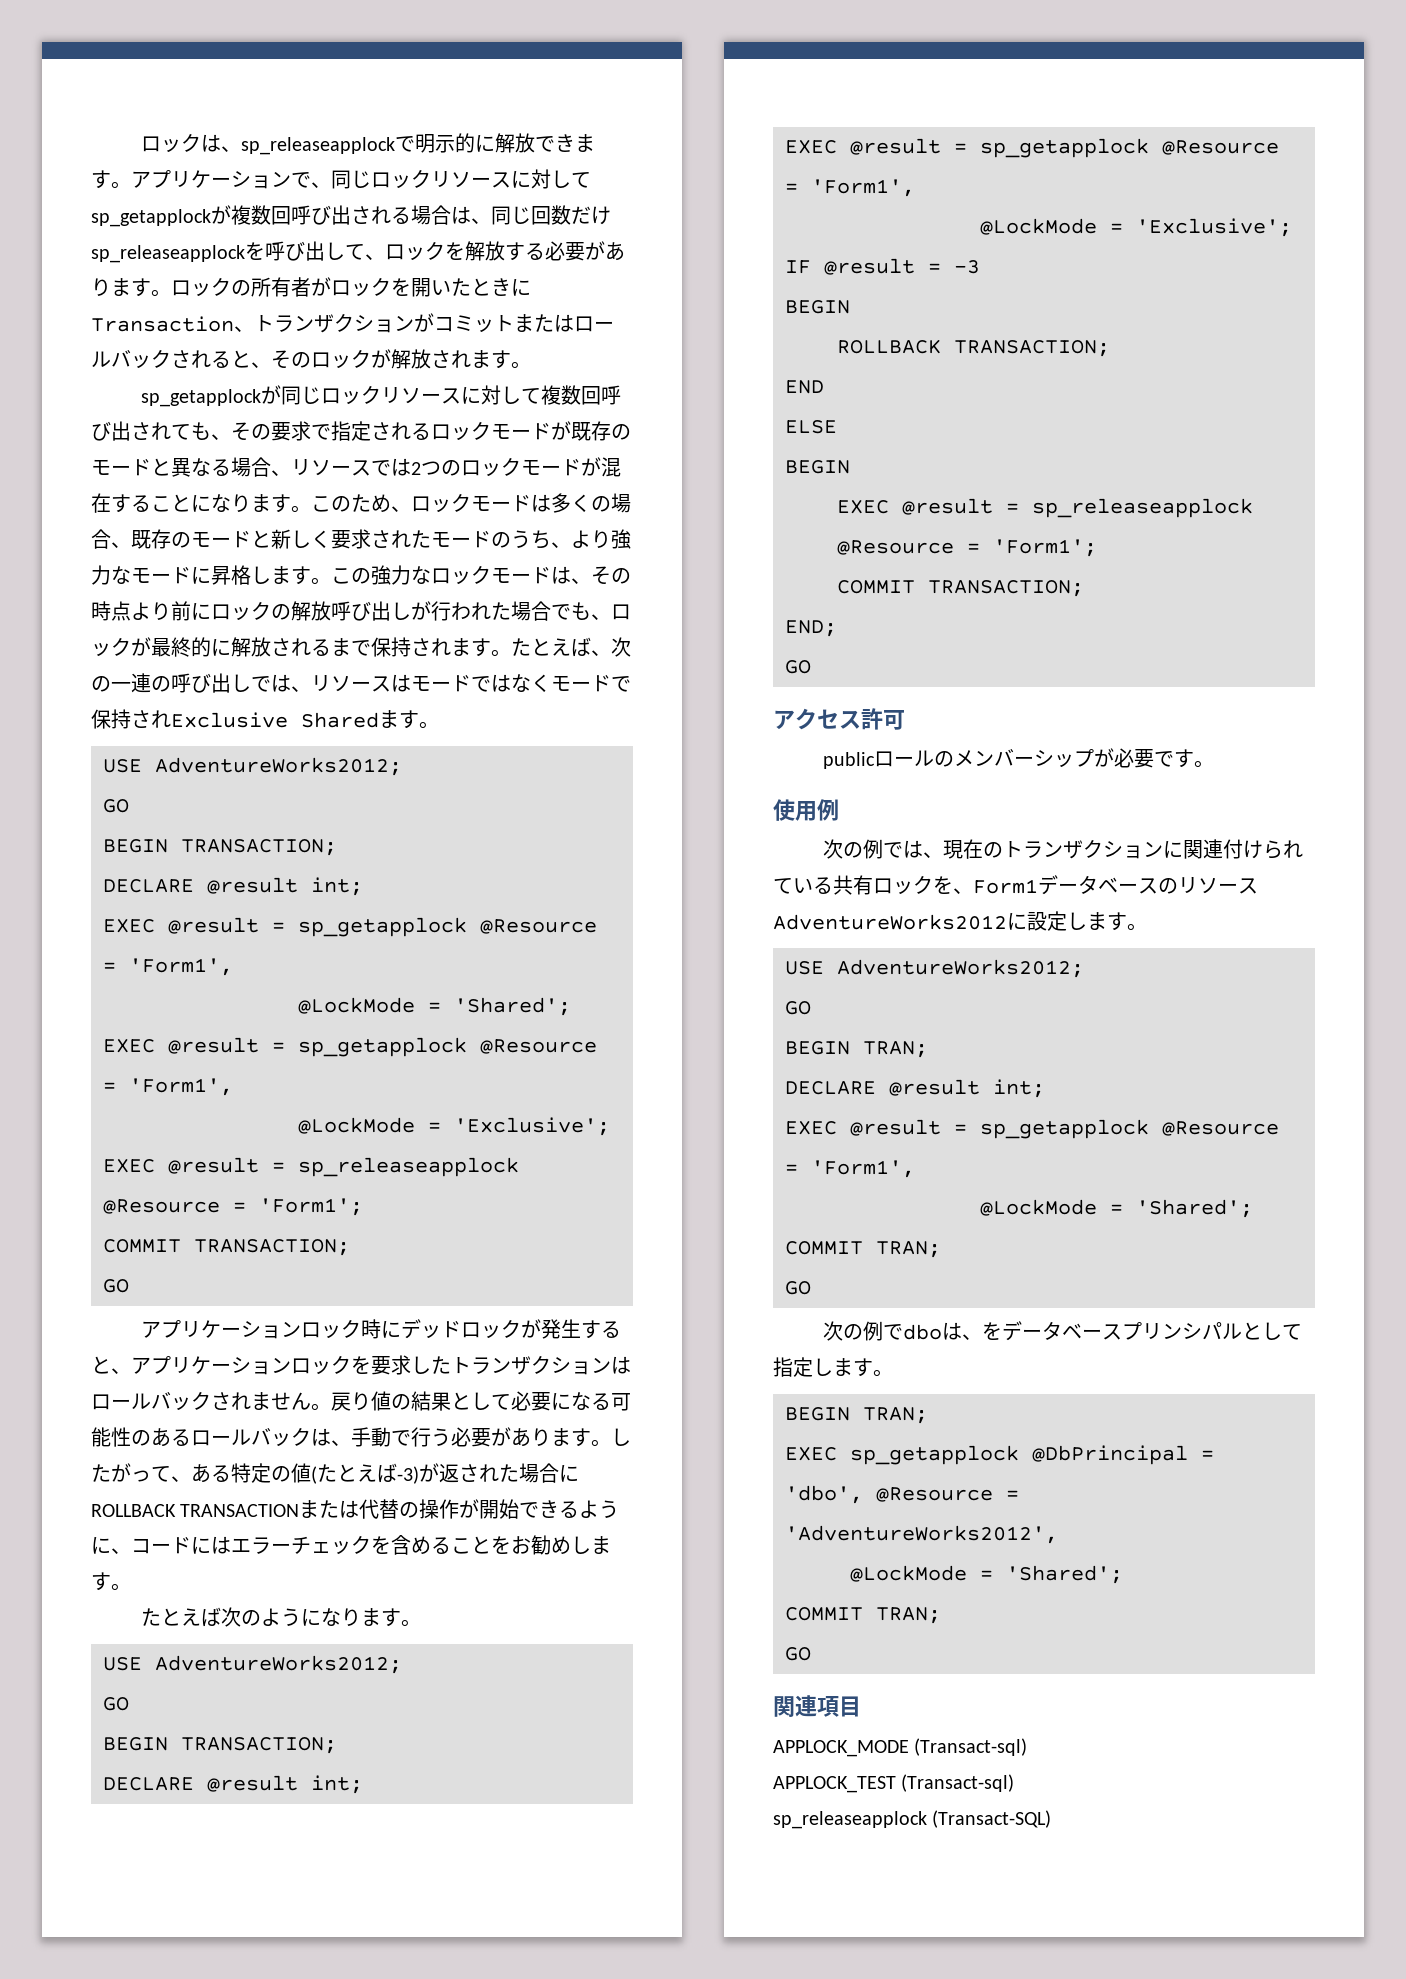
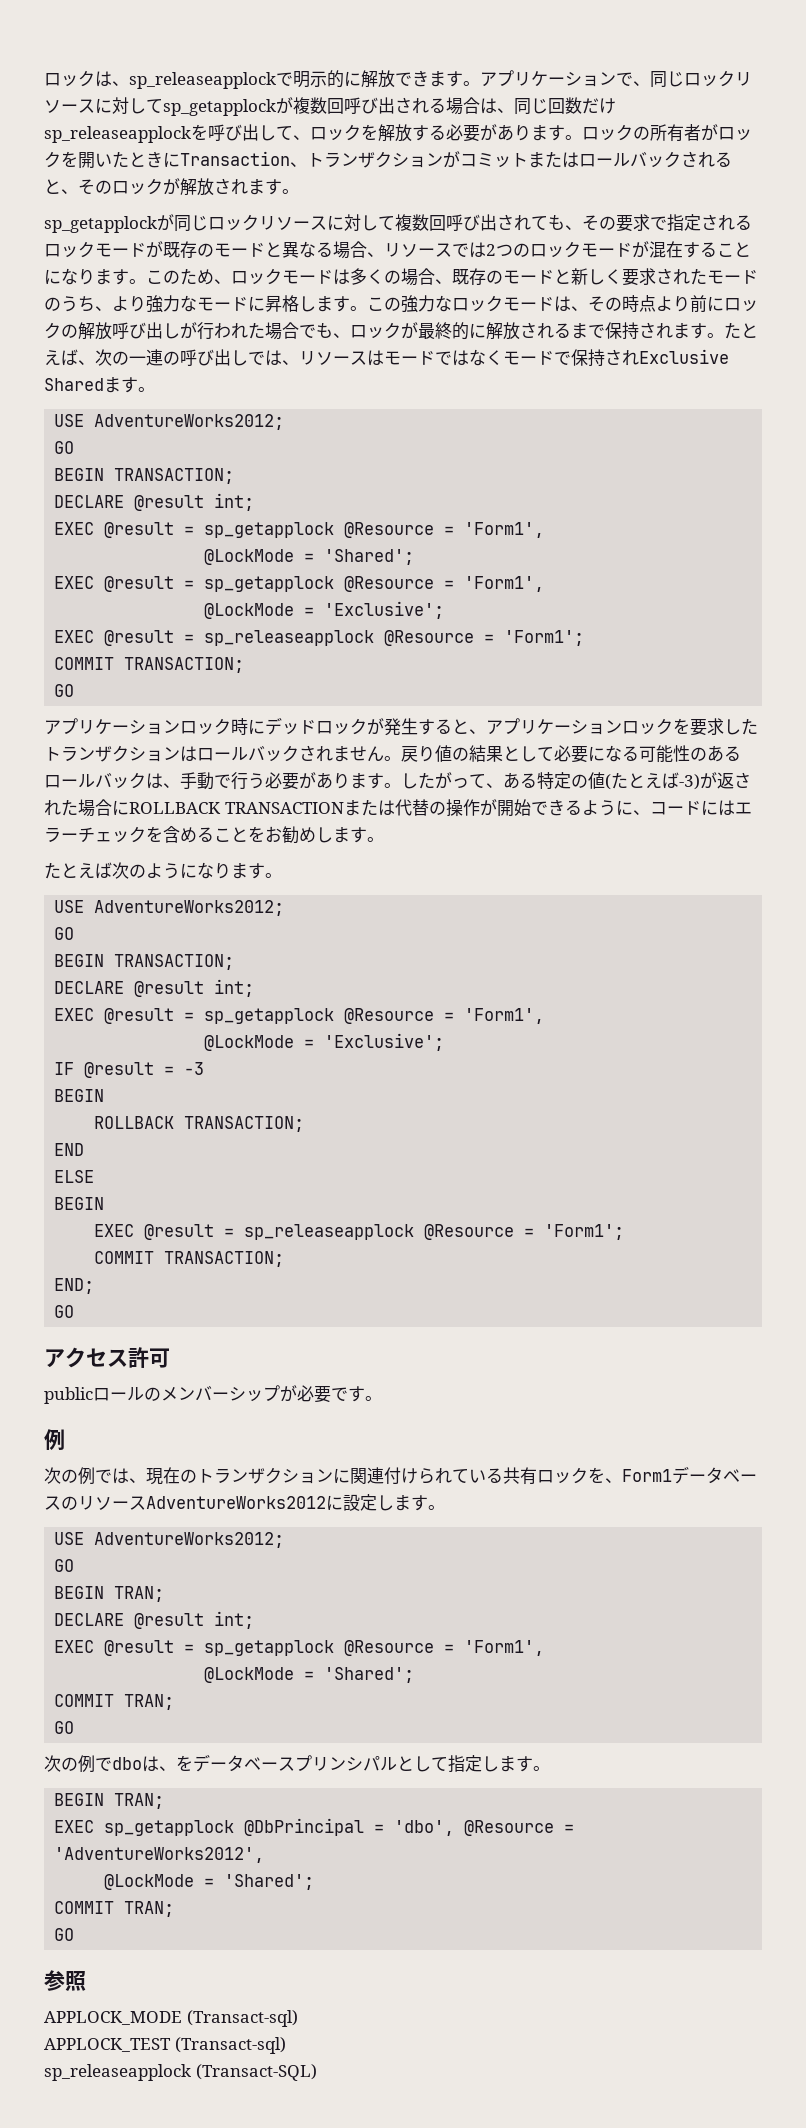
  publicロールのメンバーシップが必要です。
- 使用例
+ 例
- 関連項目
+ 参照

